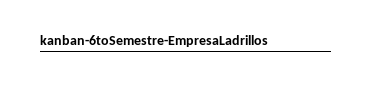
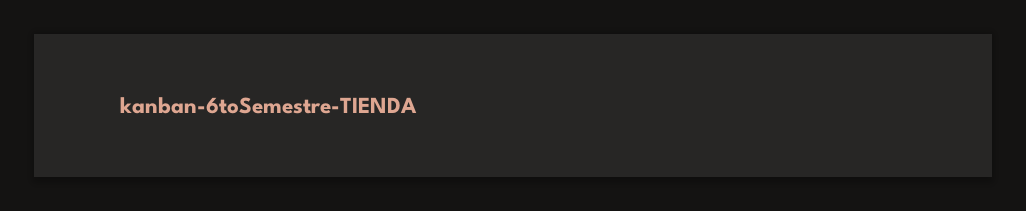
- kanban-6toSemestre-EmpresaLadrillos
+ kanban-6toSemestre-TIENDA

